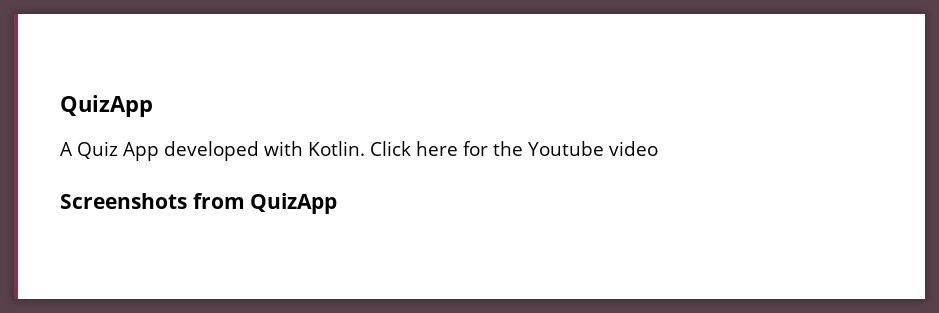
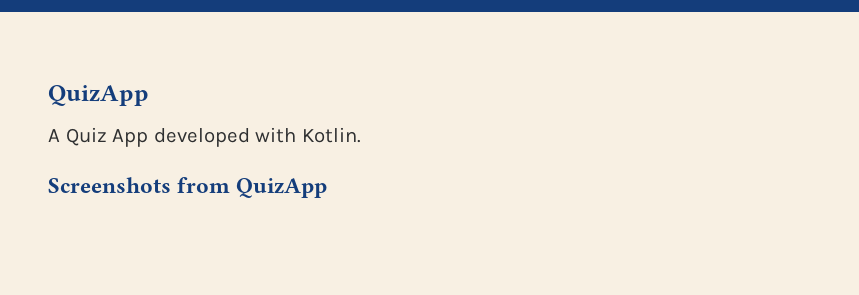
- Click here for the Youtube video

